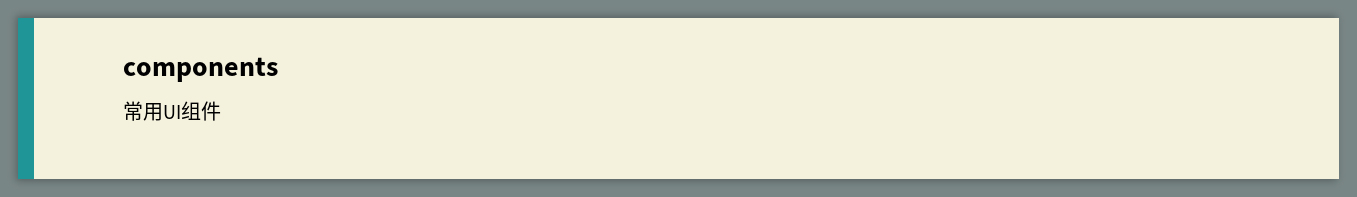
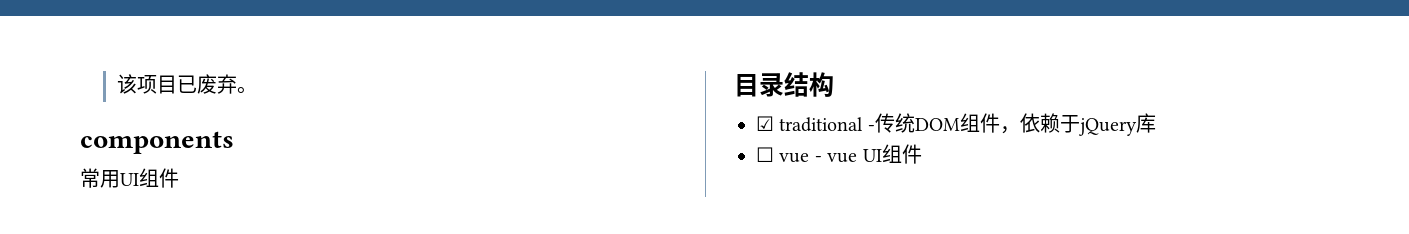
+ 该项目已废弃。
+ 目录结构
+ ☑ traditional -传统DOM组件，依赖于jQuery库
+ ☐ vue - vue UI组件

